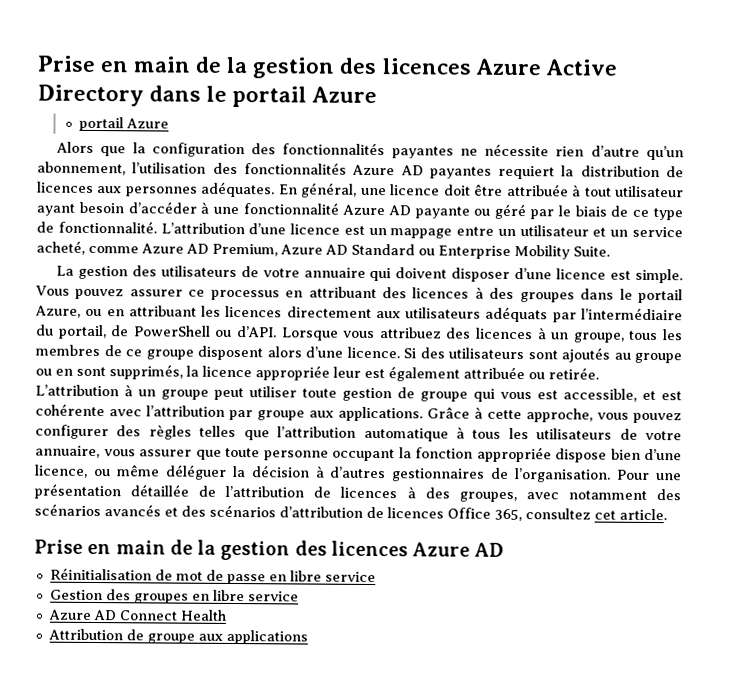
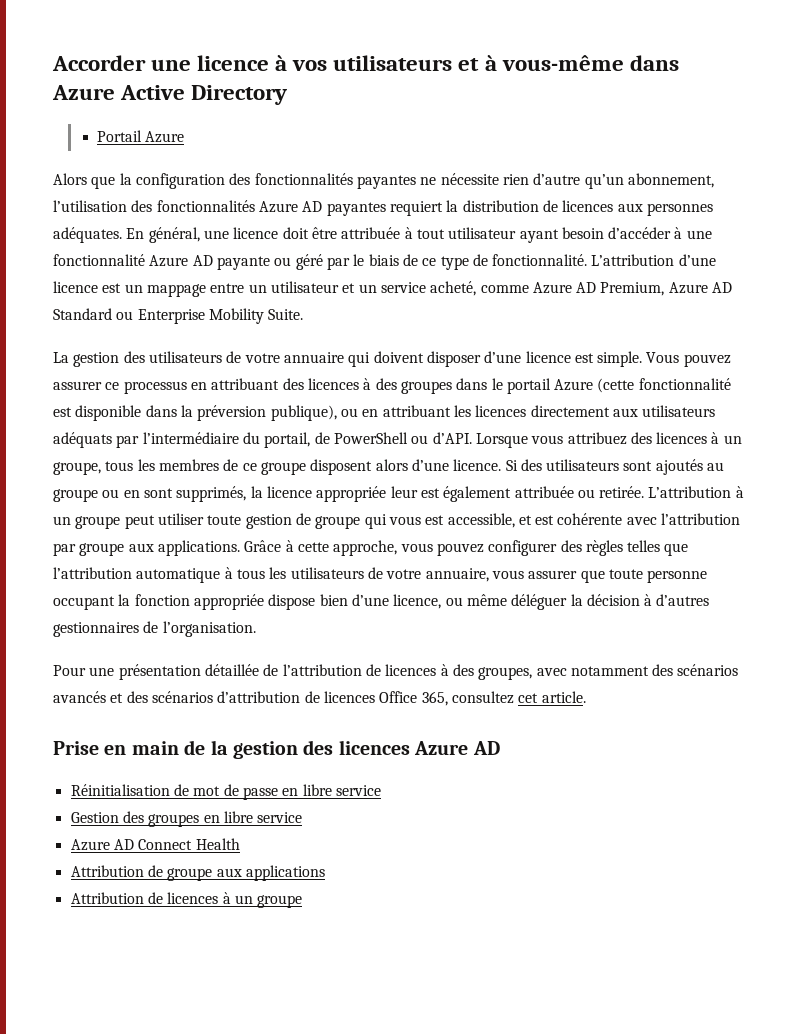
- Prise en main de la gestion des licences Azure Active Directory dans le portail Azure
- portail Azure
+ Accorder une licence à vos utilisateurs et à vous-même dans Azure Active Directory
+ Portail Azure
- Vous pouvez assurer ce processus en attribuant des licences à des groupes dans le portail Azure, ou en attribuant les licences directement aux utilisateurs adéquats par l’intermédiaire du portail, de PowerShell ou d’API.
+ Vous pouvez assurer ce processus en attribuant des licences à des groupes dans le portail Azure (cette fonctionnalité est disponible dans la préversion publique), ou en attribuant les licences directement aux utilisateurs adéquats par l’intermédiaire du portail, de PowerShell ou d’API.
- Grâce à cette approche, vous pouvez configurer des règles telles que l’attribution automatique à tous les utilisateurs de votre annuaire, vous assurer que toute personne occupant la fonction appropriée dispose bien d’une licence, ou même déléguer la décision à d’autres gestionnaires de l’organisation. Pour une présentation détaillée de l’attribution de licences à des groupes, avec notamment des scénarios avancés et des scénarios d’attribution de licences Office 365, consultez cet article.
+ Grâce à cette approche, vous pouvez configurer des règles telles que l’attribution automatique à tous les utilisateurs de votre annuaire, vous assurer que toute personne occupant la fonction appropriée dispose bien d’une licence, ou même déléguer la décision à d’autres gestionnaires de l’organisation.
+ Pour une présentation détaillée de l’attribution de licences à des groupes, avec notamment des scénarios avancés et des scénarios d’attribution de licences Office 365, consultez cet article.
+ Attribution de licences à un groupe

